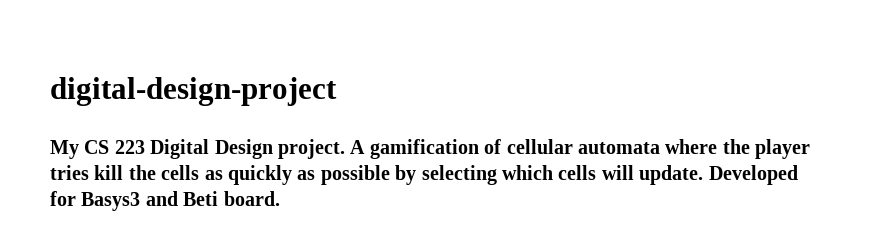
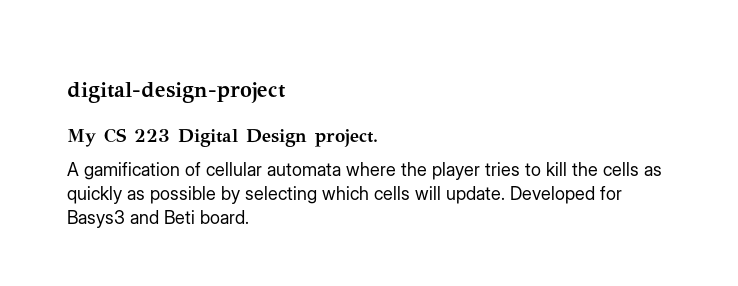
- My CS 223 Digital Design project. A gamification of cellular automata where the player tries kill the cells as quickly as possible by selecting which cells will update.
+ My CS 223 Digital Design project.
+ A gamification of cellular automata where the player tries to kill the cells as quickly as possible by selecting which cells will update.

